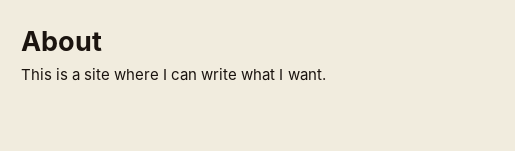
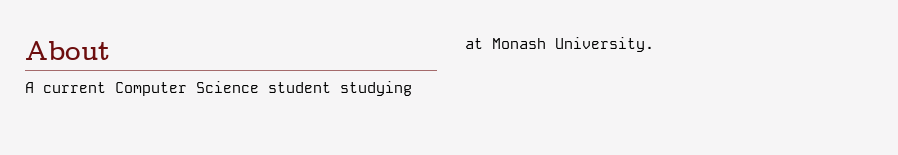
- This is a site where I can write what I want.
+ A current Computer Science student studying at Monash University.

